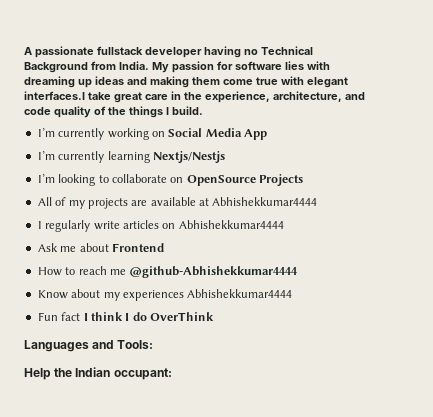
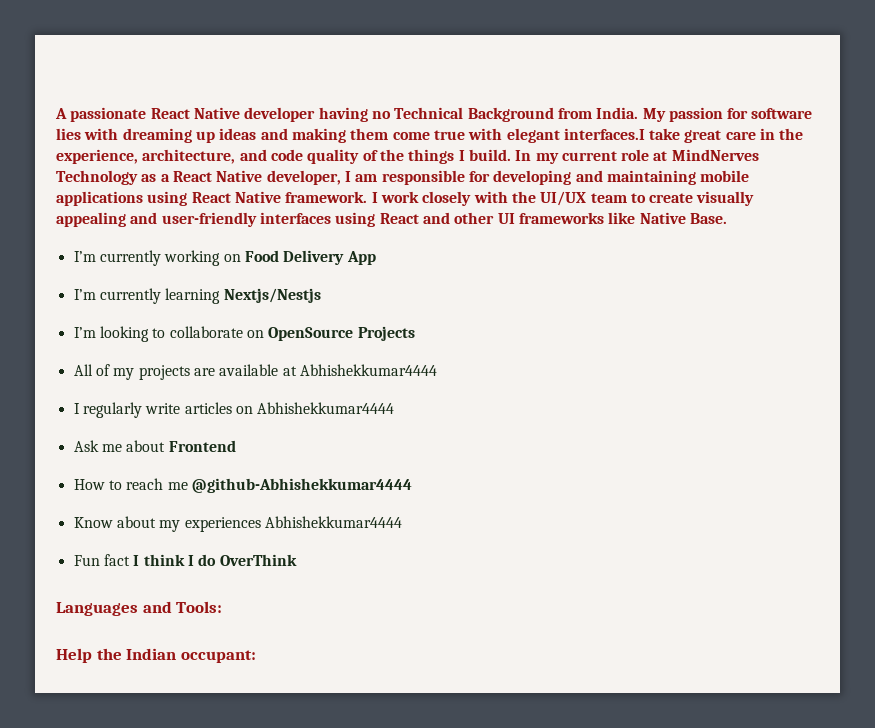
- A passionate fullstack developer having no Technical Background from India.
+ A passionate React Native developer having no Technical Background from India.
+ In my current role at MindNerves Technology as a React Native developer, I am responsible for developing and maintaining mobile applications using React Native framework. I work closely with the UI/UX team to create visually appealing and user-friendly interfaces using React and other UI frameworks like Native Base.
- I’m currently working on Social Media App
+ I’m currently working on Food Delivery App

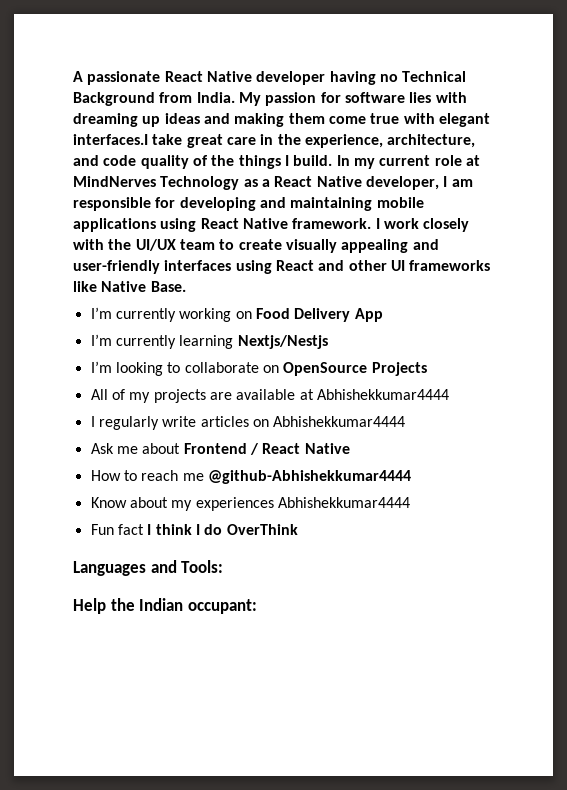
- Ask me about Frontend
+ Ask me about Frontend / React Native

